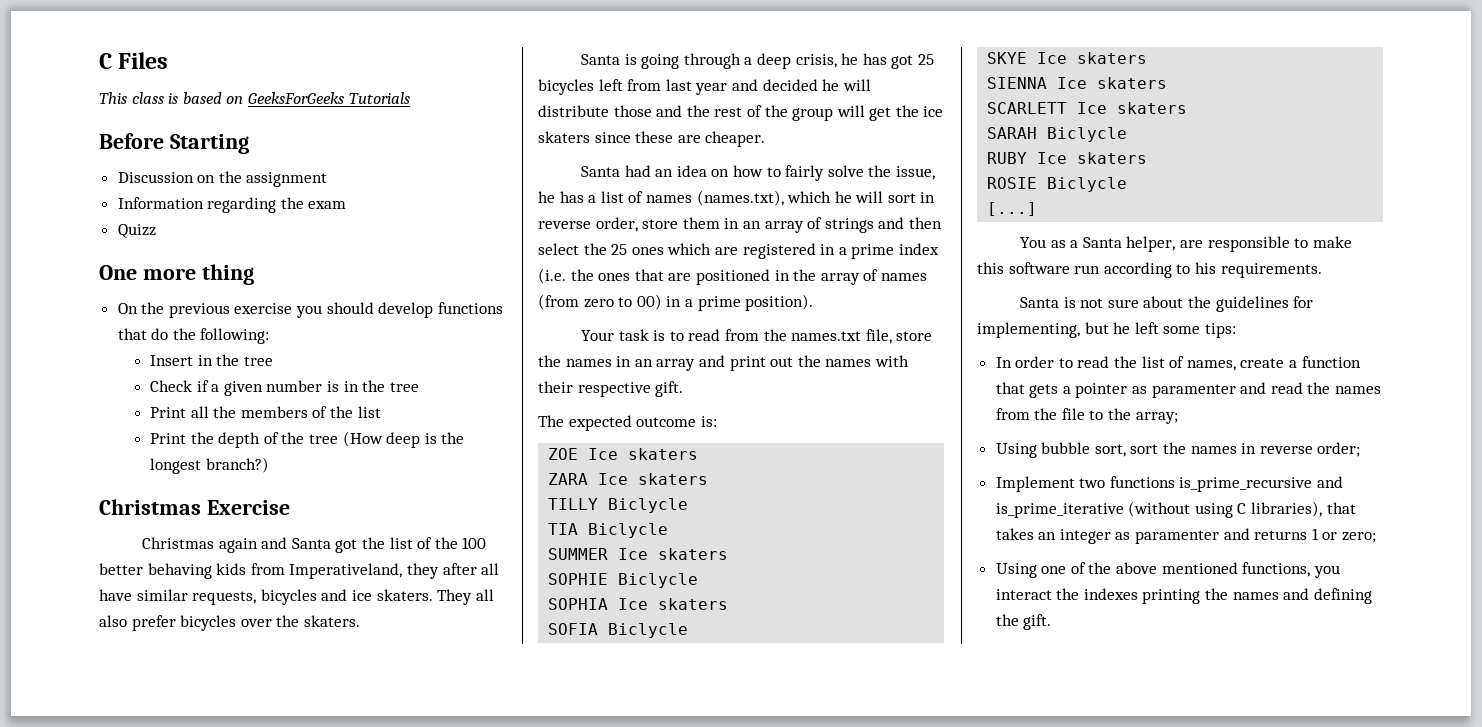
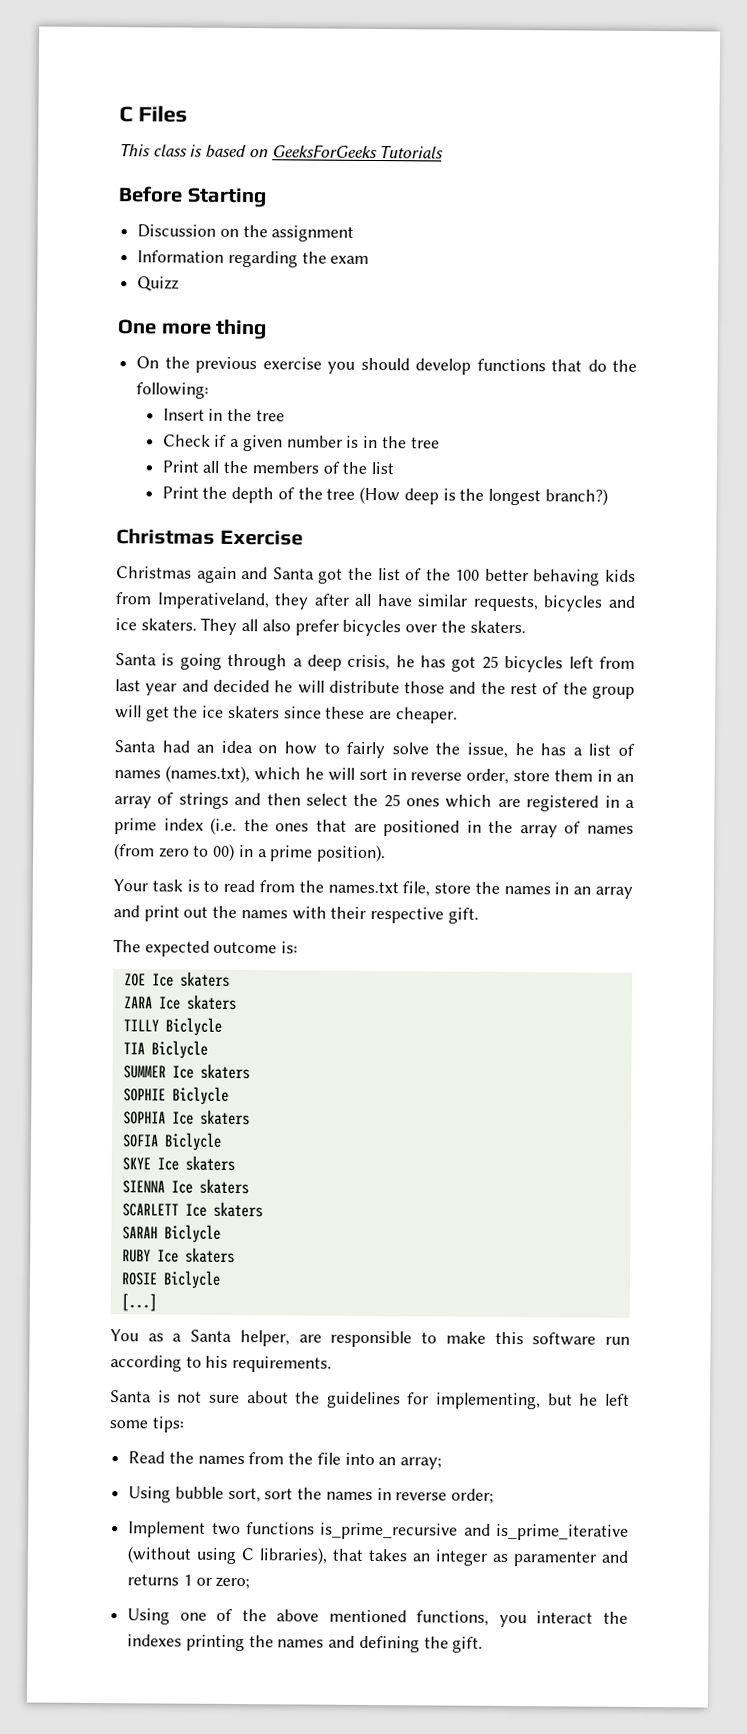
- In order to read the list of names, create a function that gets a pointer as paramenter and read the names from the file to the array;
+ Read the names from the file into an array;

